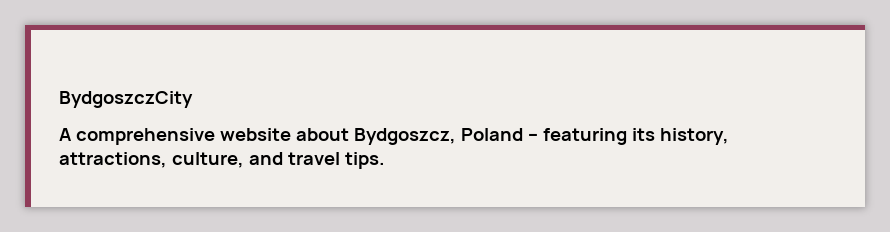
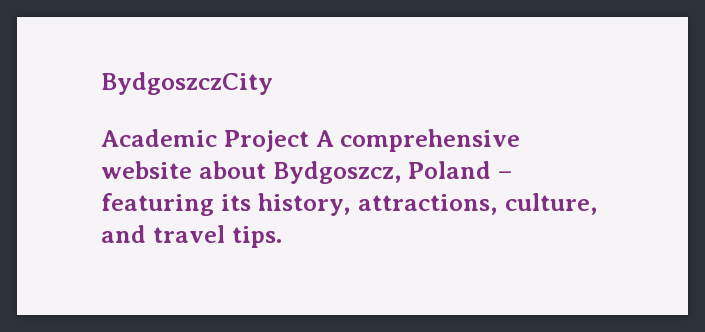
- A comprehensive website about Bydgoszcz, Poland – featuring its history, attractions, culture, and travel tips.
+ Academic Project A comprehensive website about Bydgoszcz, Poland – featuring its history, attractions, culture, and travel tips.

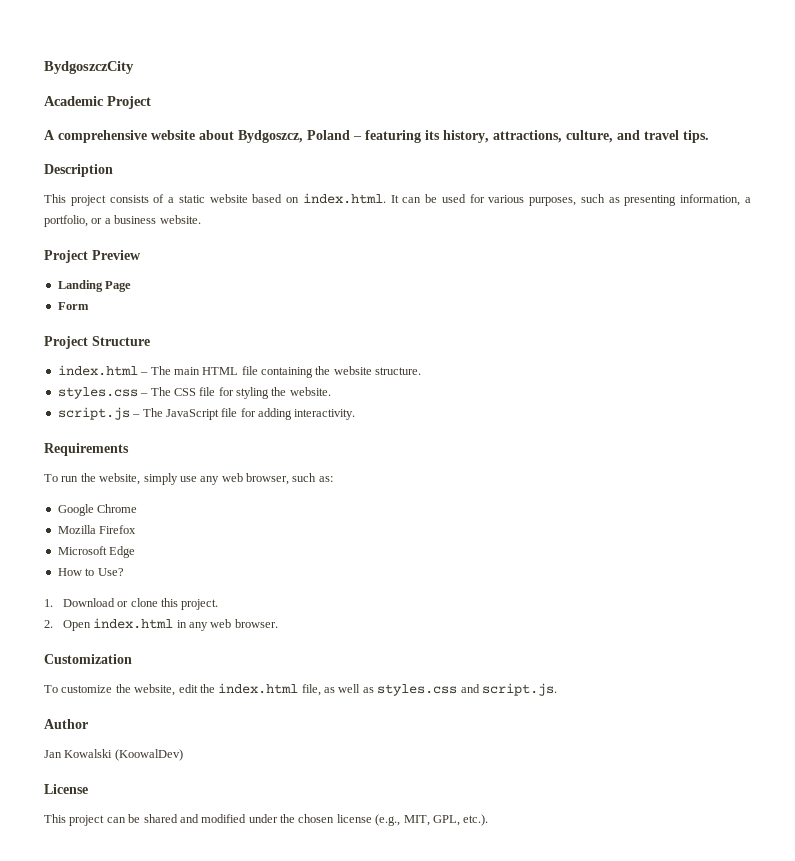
- Academic Project A comprehensive website about Bydgoszcz, Poland – featuring its history, attractions, culture, and travel tips.
+ Academic Project
+ A comprehensive website about Bydgoszcz, Poland – featuring its history, attractions, culture, and travel tips.
+ Description
+ This project consists of a static website based on index.html. It can be used for various purposes, such as presenting information, a portfolio, or a business website.
+ Project Preview
+ Landing Page
+ Form
+ Project Structure
+ index.html – The main HTML file containing the website structure.
+ styles.css – The CSS file for styling the website.
+ script.js – The JavaScript file for adding interactivity.
+ Requirements
+ To run the website, simply use any web browser, such as:
+ Google Chrome
+ Mozilla Firefox
+ Microsoft Edge
+ How to Use?
+ 1. Download or clone this project.
+ 2. Open index.html in any web browser.
+ Customization
+ To customize the website, edit the index.html file, as well as styles.css and script.js.
+ Author
+ Jan Kowalski (KoowalDev)
+ License
+ This project can be shared and modified under the chosen license (e.g., MIT, GPL, etc.).

